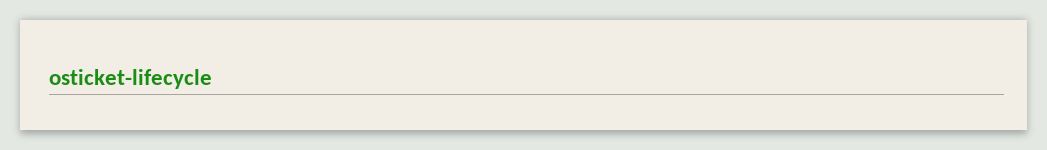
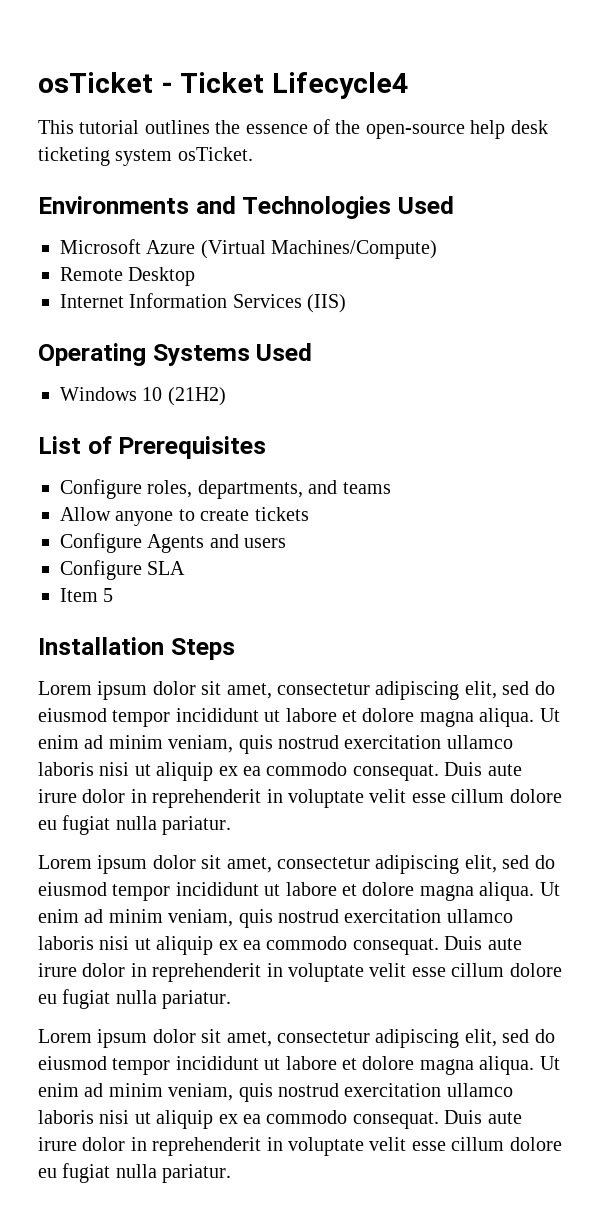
- osticket-lifecycle
+ osTicket - Ticket Lifecycle4
+ This tutorial outlines the essence of the open-source help desk ticketing system osTicket.
+ Environments and Technologies Used
+ Microsoft Azure (Virtual Machines/Compute)
+ Remote Desktop
+ Internet Information Services (IIS)
+ Operating Systems Used
+ Windows 10 (21H2)
+ List of Prerequisites
+ Configure roles, departments, and teams
+ Allow anyone to create tickets
+ Configure Agents and users
+ Configure SLA
+ Item 5
+ Installation Steps
+ Lorem ipsum dolor sit amet, consectetur adipiscing elit, sed do eiusmod tempor incididunt ut labore et dolore magna aliqua. Ut enim ad minim veniam, quis nostrud exercitation ullamco laboris nisi ut aliquip ex ea commodo consequat. Duis aute irure dolor in reprehenderit in voluptate velit esse cillum dolore eu fugiat nulla pariatur.
+ Lorem ipsum dolor sit amet, consectetur adipiscing elit, sed do eiusmod tempor incididunt ut labore et dolore magna aliqua. Ut enim ad minim veniam, quis nostrud exercitation ullamco laboris nisi ut aliquip ex ea commodo consequat. Duis aute irure dolor in reprehenderit in voluptate velit esse cillum dolore eu fugiat nulla pariatur.
+ Lorem ipsum dolor sit amet, consectetur adipiscing elit, sed do eiusmod tempor incididunt ut labore et dolore magna aliqua. Ut enim ad minim veniam, quis nostrud exercitation ullamco laboris nisi ut aliquip ex ea commodo consequat. Duis aute irure dolor in reprehenderit in voluptate velit esse cillum dolore eu fugiat nulla pariatur.

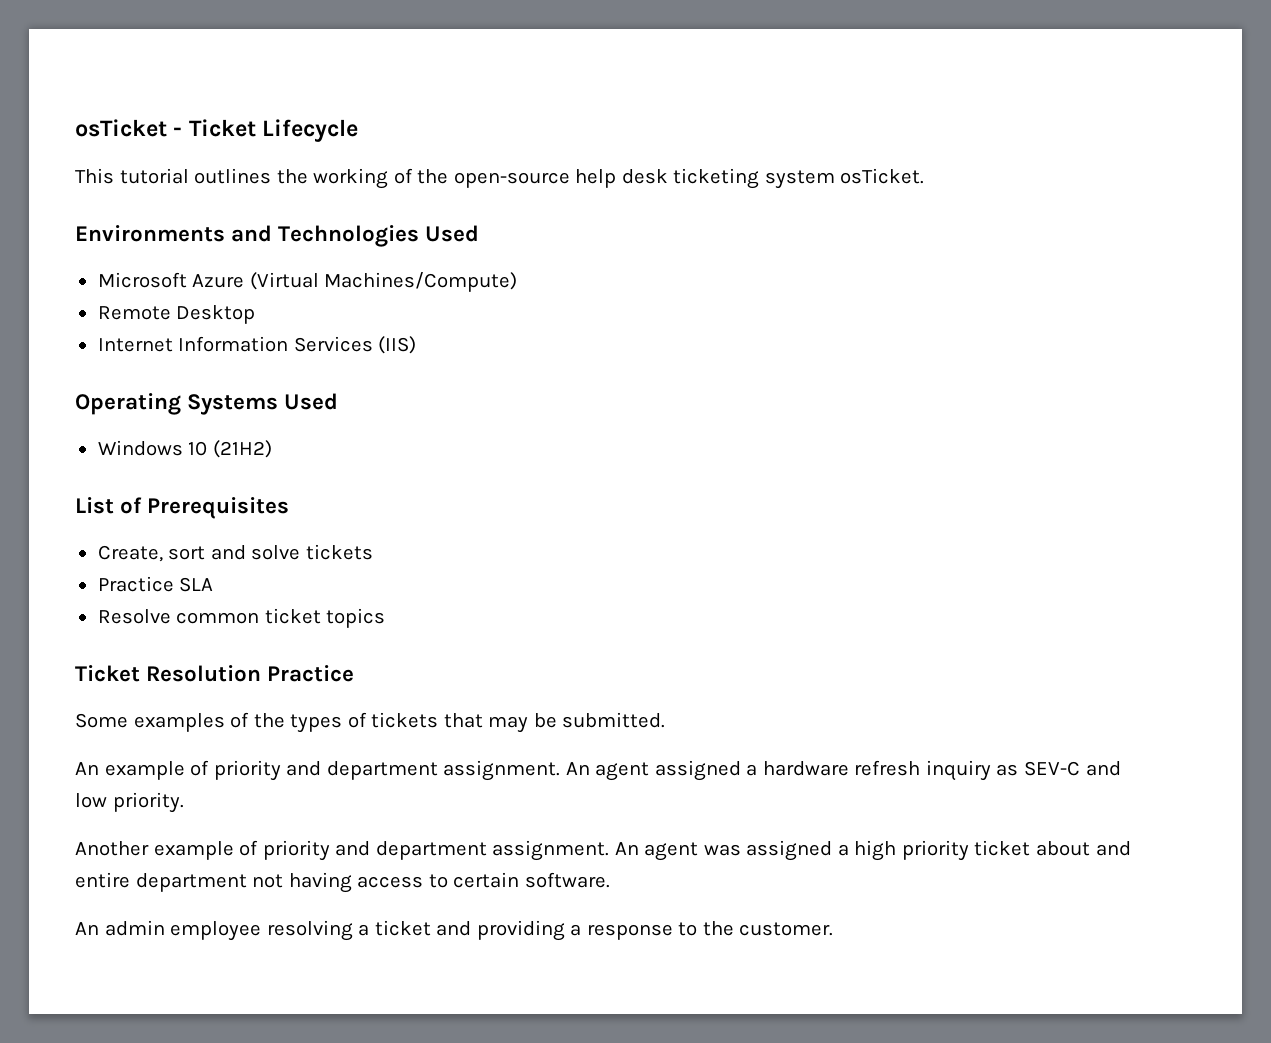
- osTicket - Ticket Lifecycle4
+ osTicket - Ticket Lifecycle
- This tutorial outlines the essence of the open-source help desk ticketing system osTicket.
+ This tutorial outlines the working of the open-source help desk ticketing system osTicket.
- Configure roles, departments, and teams
- Allow anyone to create tickets
- Configure Agents and users
- Configure SLA
- Item 5
- Installation Steps
- Lorem ipsum dolor sit amet, consectetur adipiscing elit, sed do eiusmod tempor incididunt ut labore et dolore magna aliqua. Ut enim ad minim veniam, quis nostrud exercitation ullamco laboris nisi ut aliquip ex ea commodo consequat. Duis aute irure dolor in reprehenderit in voluptate velit esse cillum dolore eu fugiat nulla pariatur.
- Lorem ipsum dolor sit amet, consectetur adipiscing elit, sed do eiusmod tempor incididunt ut labore et dolore magna aliqua. Ut enim ad minim veniam, quis nostrud exercitation ullamco laboris nisi ut aliquip ex ea commodo consequat. Duis aute irure dolor in reprehenderit in voluptate velit esse cillum dolore eu fugiat nulla pariatur.
- Lorem ipsum dolor sit amet, consectetur adipiscing elit, sed do eiusmod tempor incididunt ut labore et dolore magna aliqua. Ut enim ad minim veniam, quis nostrud exercitation ullamco laboris nisi ut aliquip ex ea commodo consequat. Duis aute irure dolor in reprehenderit in voluptate velit esse cillum dolore eu fugiat nulla pariatur.
+ Create, sort and solve tickets
+ Practice SLA
+ Resolve common ticket topics
+ Ticket Resolution Practice
+ Some examples of the types of tickets that may be submitted.
+ An example of priority and department assignment. An agent assigned a hardware refresh inquiry as SEV-C and low priority.
+ Another example of priority and department assignment. An agent was assigned a high priority ticket about and entire department not having access to certain software.
+ An admin employee resolving a ticket and providing a response to the customer.

